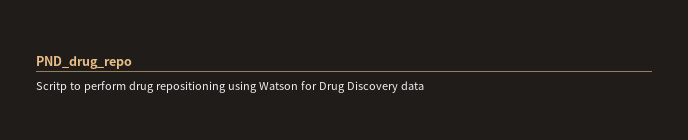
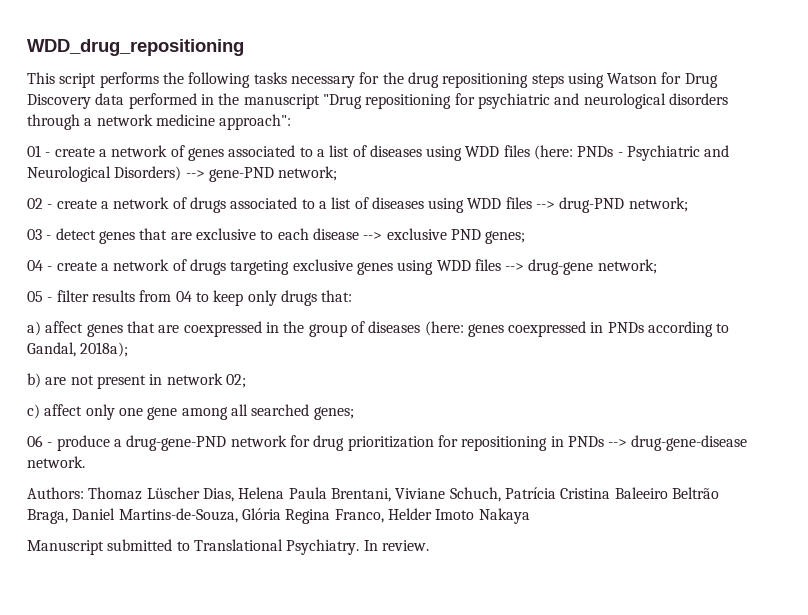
- PND_drug_repo
- Scritp to perform drug repositioning using Watson for Drug Discovery data
+ WDD_drug_repositioning
+ This script performs the following tasks necessary for the drug repositioning steps using Watson for Drug Discovery data performed in the manuscript "Drug repositioning for psychiatric and neurological disorders through a network medicine approach":
+ 01 - create a network of genes associated to a list of diseases using WDD files (here: PNDs - Psychiatric and Neurological Disorders) --> gene-PND network;
+ 02 - create a network of drugs associated to a list of diseases using WDD files --> drug-PND network;
+ 03 - detect genes that are exclusive to each disease --> exclusive PND genes;
+ 04 - create a network of drugs targeting exclusive genes using WDD files --> drug-gene network;
+ 05 - filter results from 04 to keep only drugs that:
+ a) affect genes that are coexpressed in the group of diseases (here: genes coexpressed in PNDs according to Gandal, 2018a);
+ b) are not present in network 02;
+ c) affect only one gene among all searched genes;
+ 06 - produce a drug-gene-PND network for drug prioritization for repositioning in PNDs --> drug-gene-disease network.
+ Authors: Thomaz Lüscher Dias, Helena Paula Brentani, Viviane Schuch, Patrícia Cristina Baleeiro Beltrão Braga, Daniel Martins-de-Souza, Glória Regina Franco, Helder Imoto Nakaya
+ Manuscript submitted to Translational Psychiatry. In review.

